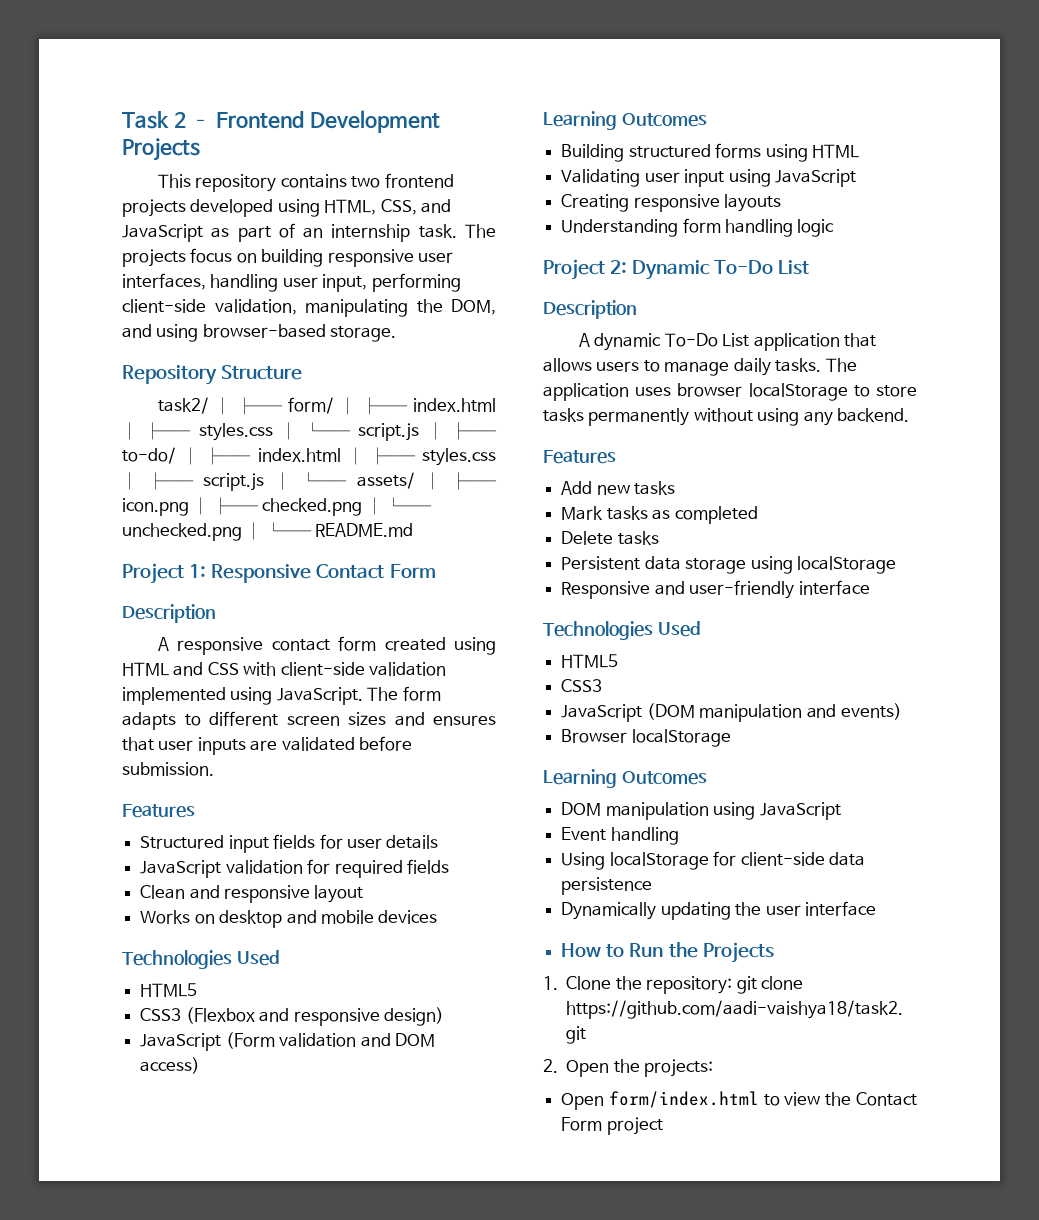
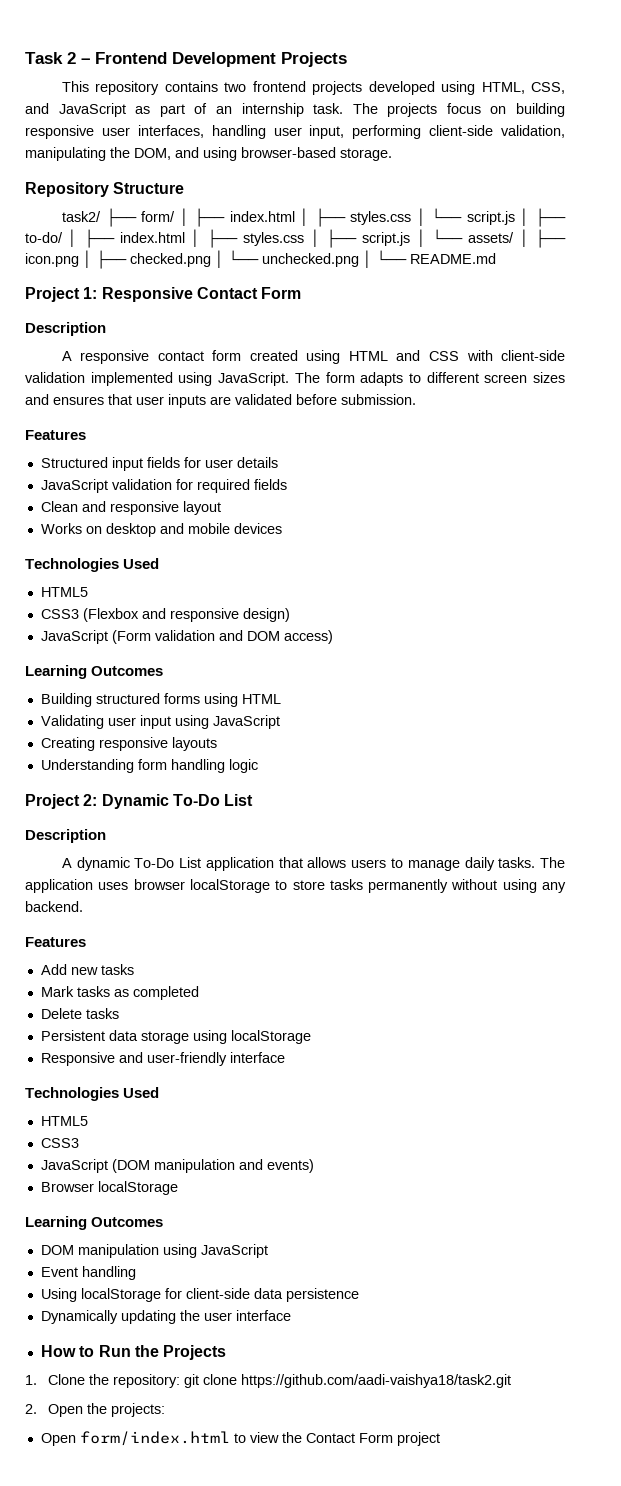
- task2/ │ ├── form/ │ ├── index.html │ ├── styles.css │ └── script.js │ ├── to-do/ │ ├── index.html │ ├── styles.css │ ├── script.js │ └── assets/ │ ├── icon.png │ ├── checked.png │ └── unchecked.png │ └── README.md
+ task2/ ├── form/ │ ├── index.html │ ├── styles.css │ └── script.js │ ├── to-do/ │ ├── index.html │ ├── styles.css │ ├── script.js │ └── assets/ │ ├── icon.png │ ├── checked.png │ └── unchecked.png │ └── README.md

